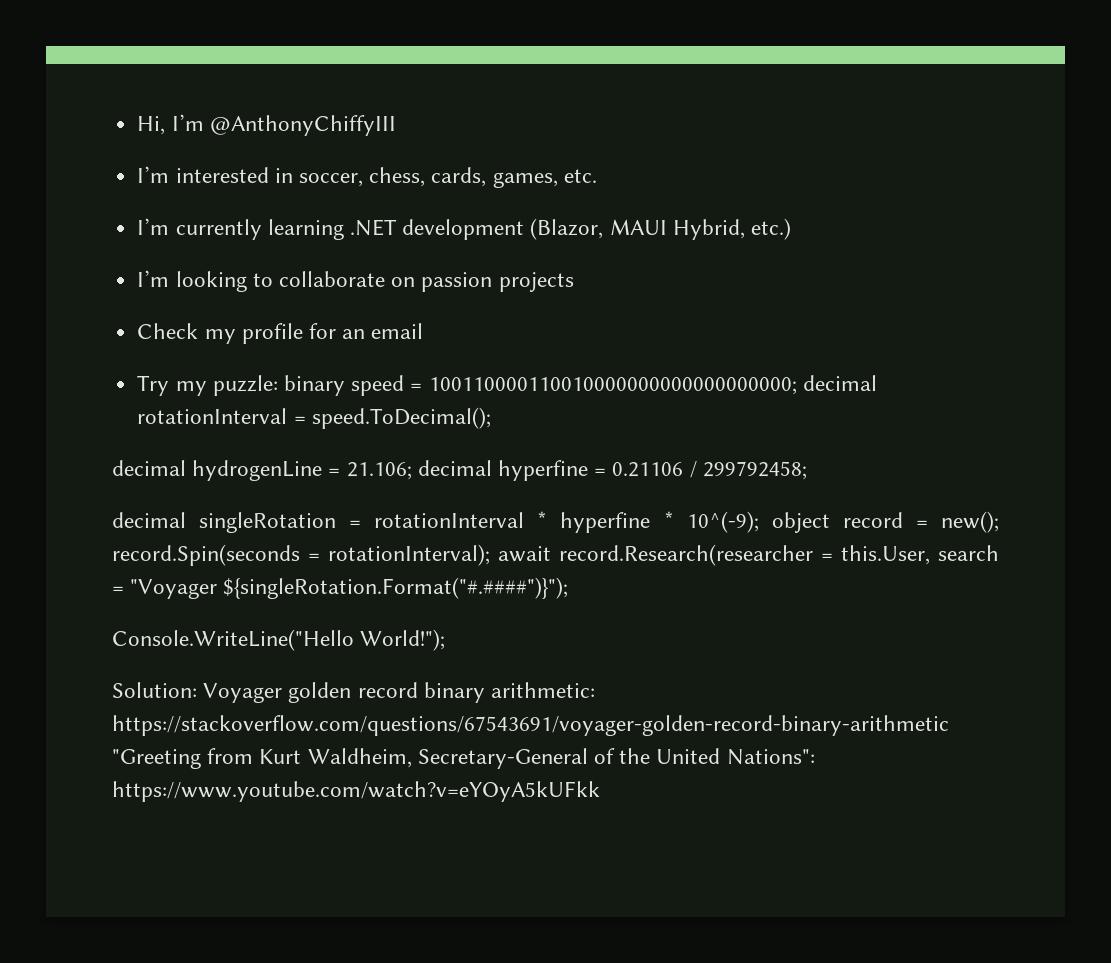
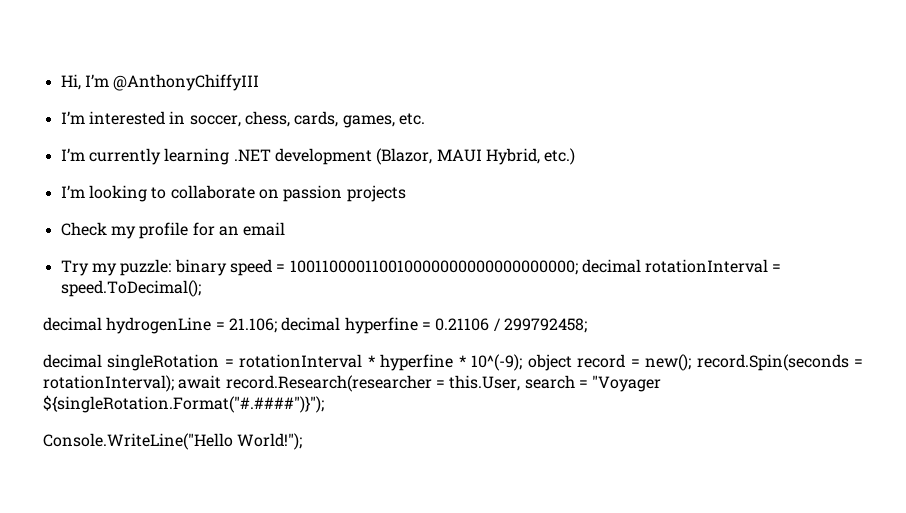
- Solution: Voyager golden record binary arithmetic: https://stackoverflow.com/questions/67543691/voyager-golden-record-binary-arithmetic "Greeting from Kurt Waldheim, Secretary-General of the United Nations": https://www.youtube.com/watch?v=eYOyA5kUFkk

